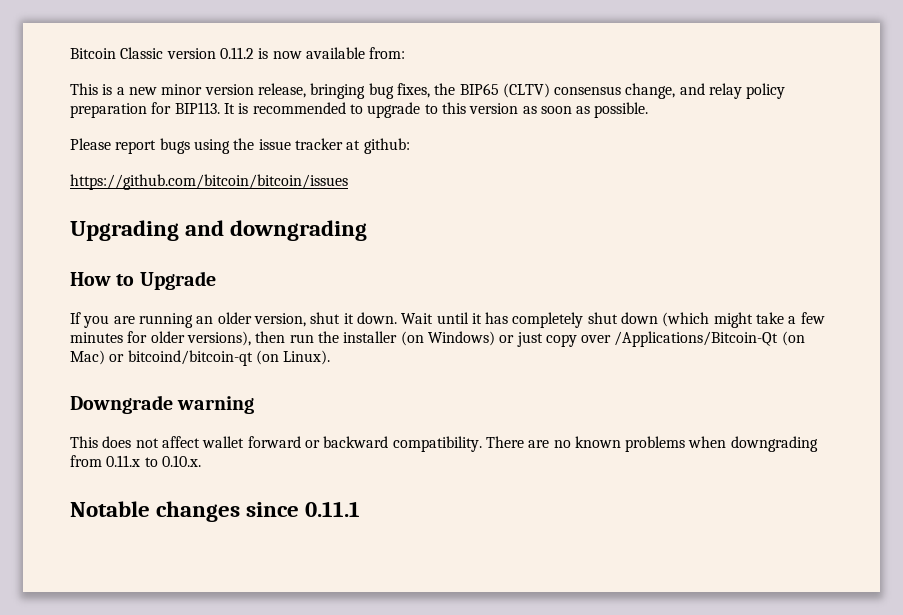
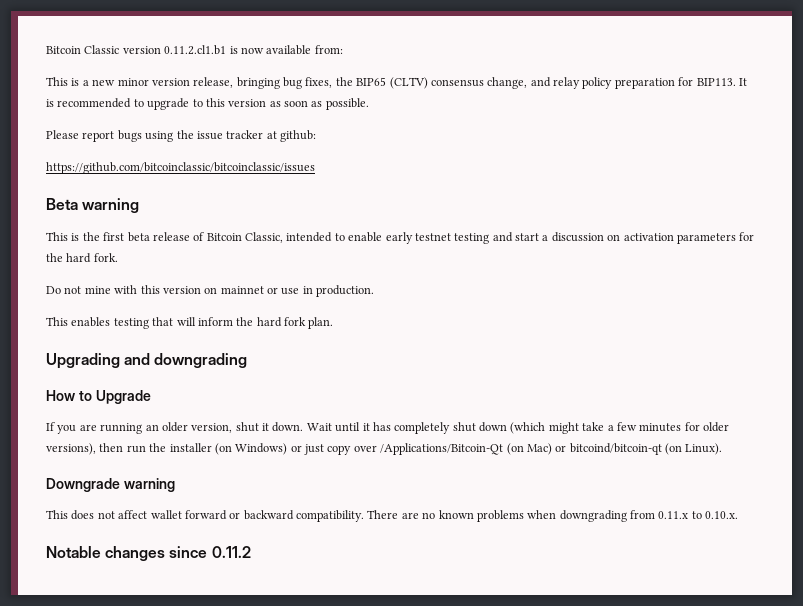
- Bitcoin Classic version 0.11.2 is now available from:
+ Bitcoin Classic version 0.11.2.cl1.b1 is now available from:
- https://github.com/bitcoin/bitcoin/issues
+ https://github.com/bitcoinclassic/bitcoinclassic/issues
+ Beta warning
+ This is the first beta release of Bitcoin Classic, intended to enable early testnet testing and start a discussion on activation parameters for the hard fork.
+ Do not mine with this version on mainnet or use in production.
+ This enables testing that will inform the hard fork plan.
- Notable changes since 0.11.1
+ Notable changes since 0.11.2

